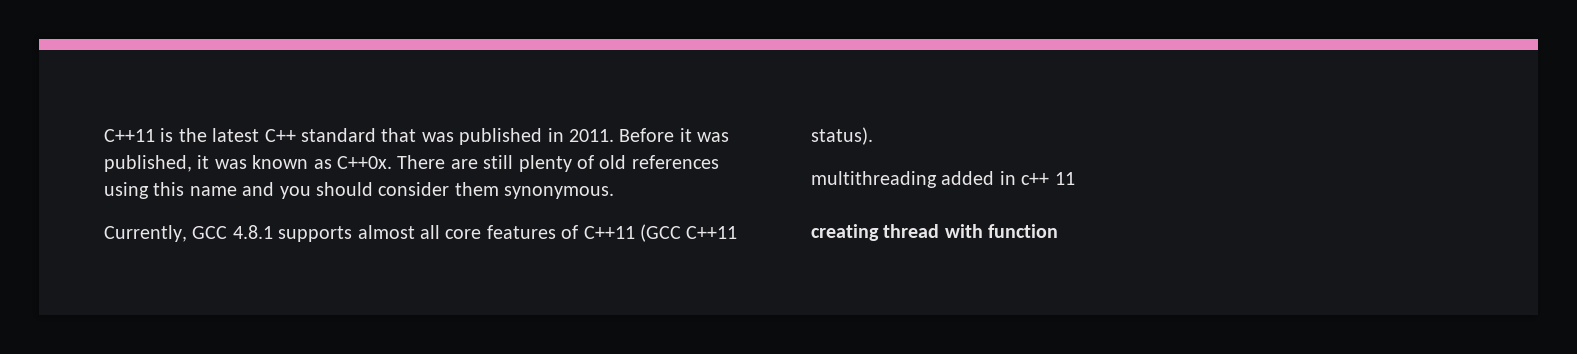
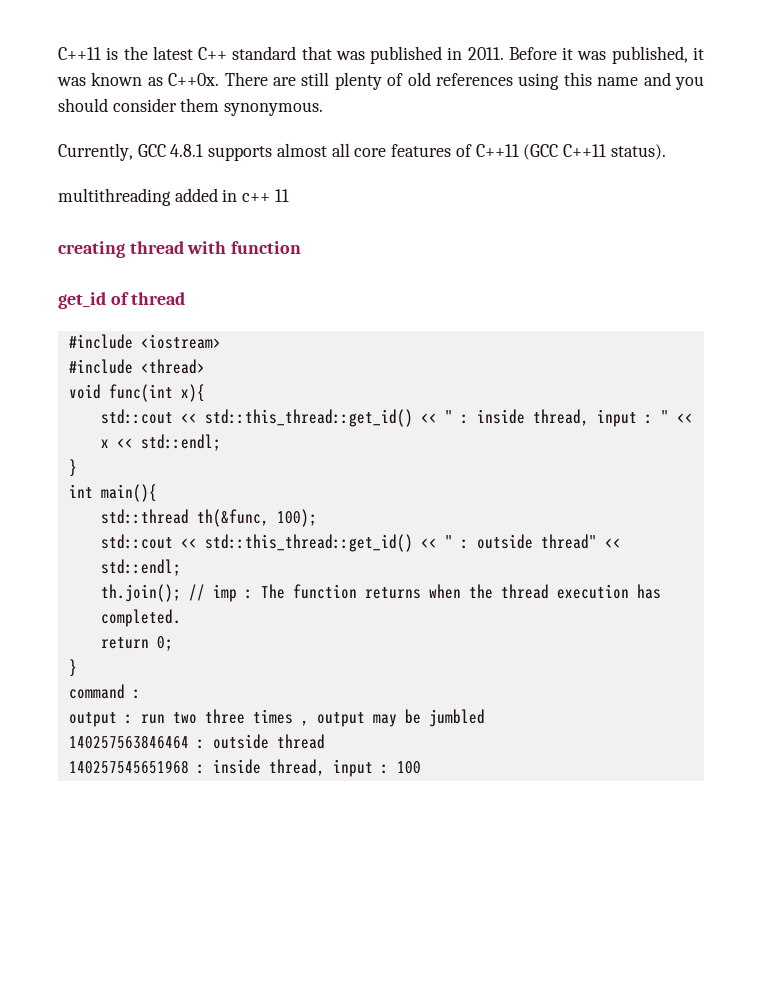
+ get_id of thread
+ #include <iostream>
+ #include <thread>
+ void func(int x){
+ std::cout << std::this_thread::get_id() << " : inside thread, input : " << x << std::endl;
+ }
+ int main(){
+ std::thread th(&func, 100);
+ std::cout << std::this_thread::get_id() << " : outside thread" << std::endl;
+ th.join(); // imp : The function returns when the thread execution has completed.
+ return 0;
+ }
+ command :
+ output : run two three times , output may be jumbled
+ 140257563846464 : outside thread
+ 140257545651968 : inside thread, input : 100

